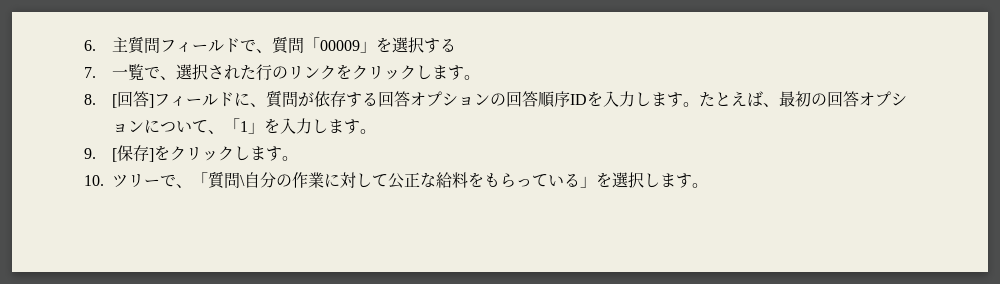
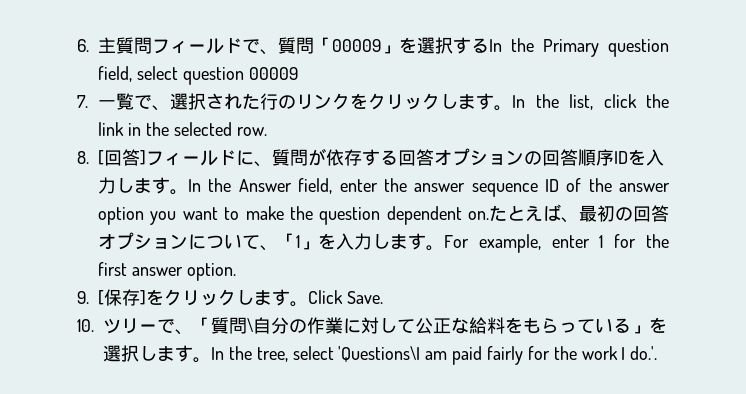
- 6.主質問フィールドで、質問「00009」を選択する
+ 6.主質問フィールドで、質問「00009」を選択するIn the Primary question field, select question 00009
+ In the list, click the link in the selected row.
+ In the Answer field, enter the answer sequence ID of the answer option you want to make the question dependent on.
+ For example, enter 1 for the first answer option.
+ Click Save.
+ In the tree, select 'Questions\I am paid fairly for the work I do.'.

